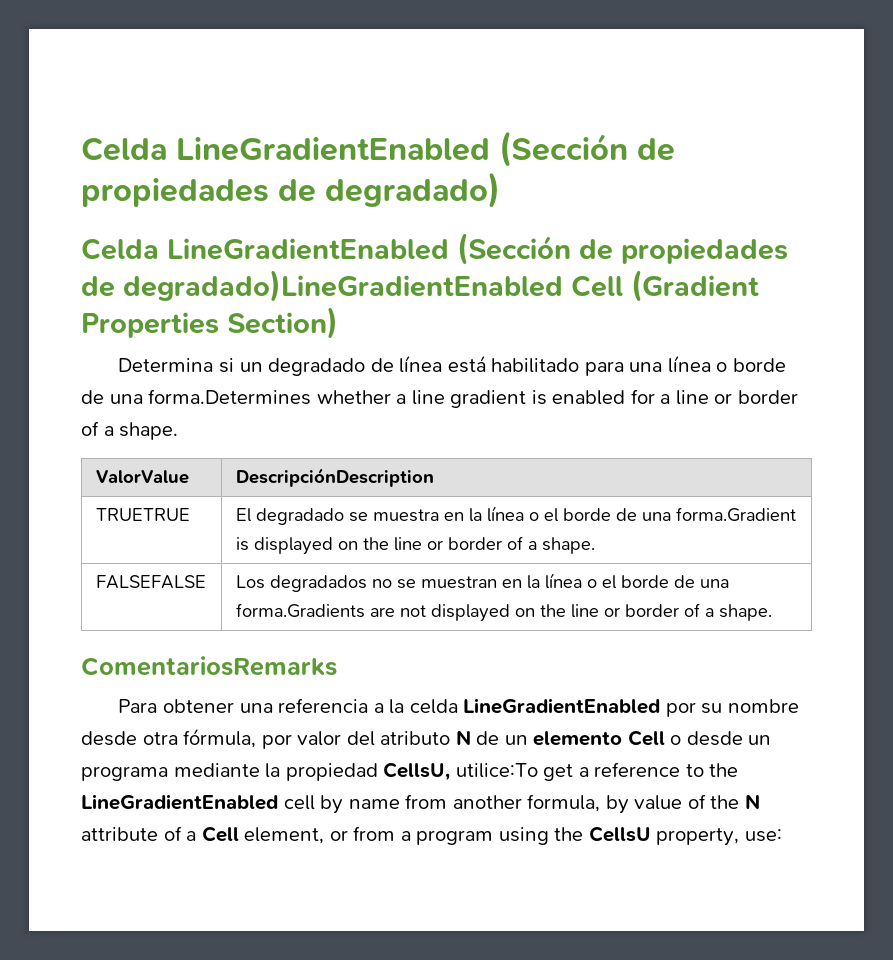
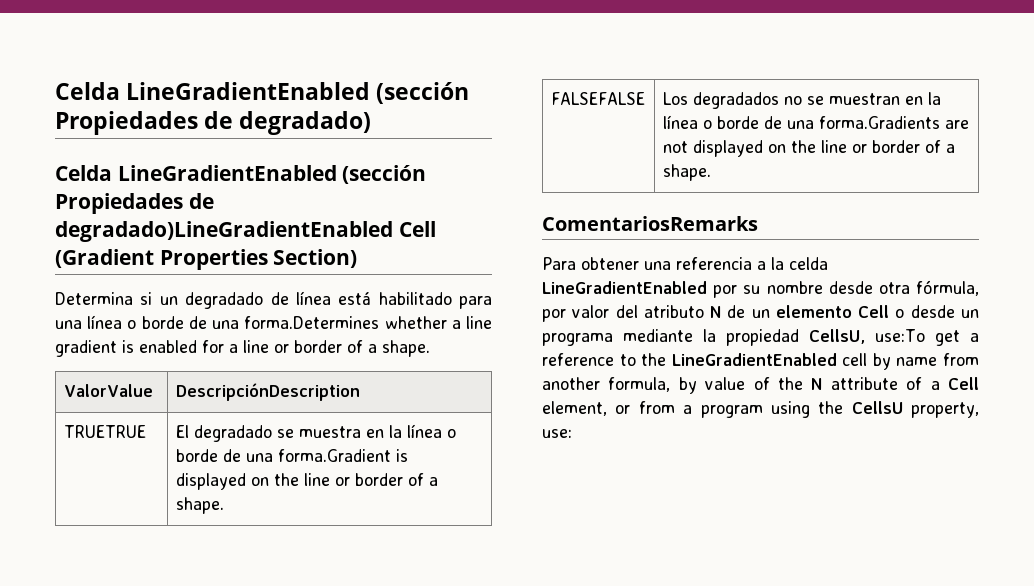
- Celda LineGradientEnabled (Sección de propiedades de degradado)
+ Celda LineGradientEnabled (sección Propiedades de degradado)
- Celda LineGradientEnabled (Sección de propiedades de degradado)LineGradientEnabled Cell (Gradient Properties Section)
+ Celda LineGradientEnabled (sección Propiedades de degradado)LineGradientEnabled Cell (Gradient Properties Section)
- TRUETRUE | El degradado se muestra en la línea o el borde de una forma.Gradient is displayed on the line or border of a shape.
+ TRUETRUE | El degradado se muestra en la línea o borde de una forma.Gradient is displayed on the line or border of a shape.
- FALSEFALSE | Los degradados no se muestran en la línea o el borde de una forma.Gradients are not displayed on the line or border of a shape.
+ FALSEFALSE | Los degradados no se muestran en la línea o borde de una forma.Gradients are not displayed on the line or border of a shape.
- Para obtener una referencia a la celda LineGradientEnabled por su nombre desde otra fórmula, por valor del atributo N de un elemento Cell o desde un programa mediante la propiedad CellsU, utilice:To get a reference to the LineGradientEnabled cell by name from another formula, by value of the N attribute of a Cell element, or from a program using the CellsU property, use:
+ Para obtener una referencia a la celda LineGradientEnabled por su nombre desde otra fórmula, por valor del atributo N de un elemento Cell o desde un programa mediante la propiedad CellsU, use:To get a reference to the LineGradientEnabled cell by name from another formula, by value of the N attribute of a Cell element, or from a program using the CellsU property, use:

